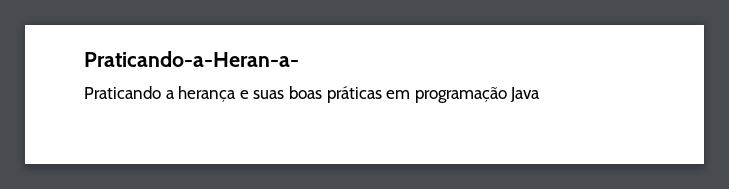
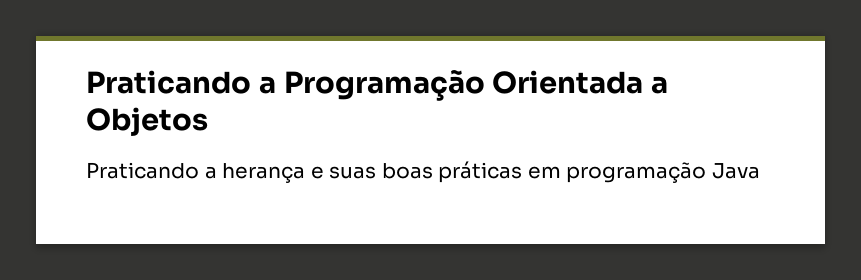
- Praticando-a-Heran-a-
+ Praticando a Programação Orientada a Objetos

